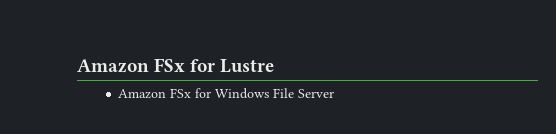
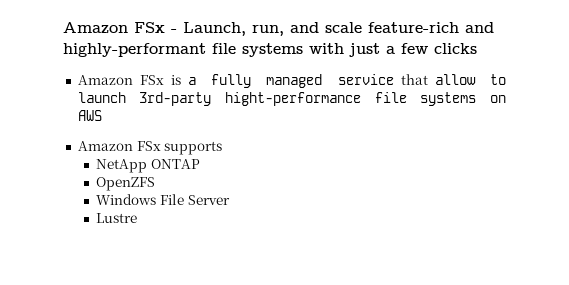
- Amazon FSx for Lustre
- Amazon FSx for Windows File Server
+ Amazon FSx - Launch, run, and scale feature-rich and highly-performant file systems with just a few clicks
+ Amazon FSx is a fully managed service that allow to launch 3rd-party hight-performance file systems on AWS
+ Amazon FSx supports
+ NetApp ONTAP
+ OpenZFS
+ Windows File Server
+ Lustre

